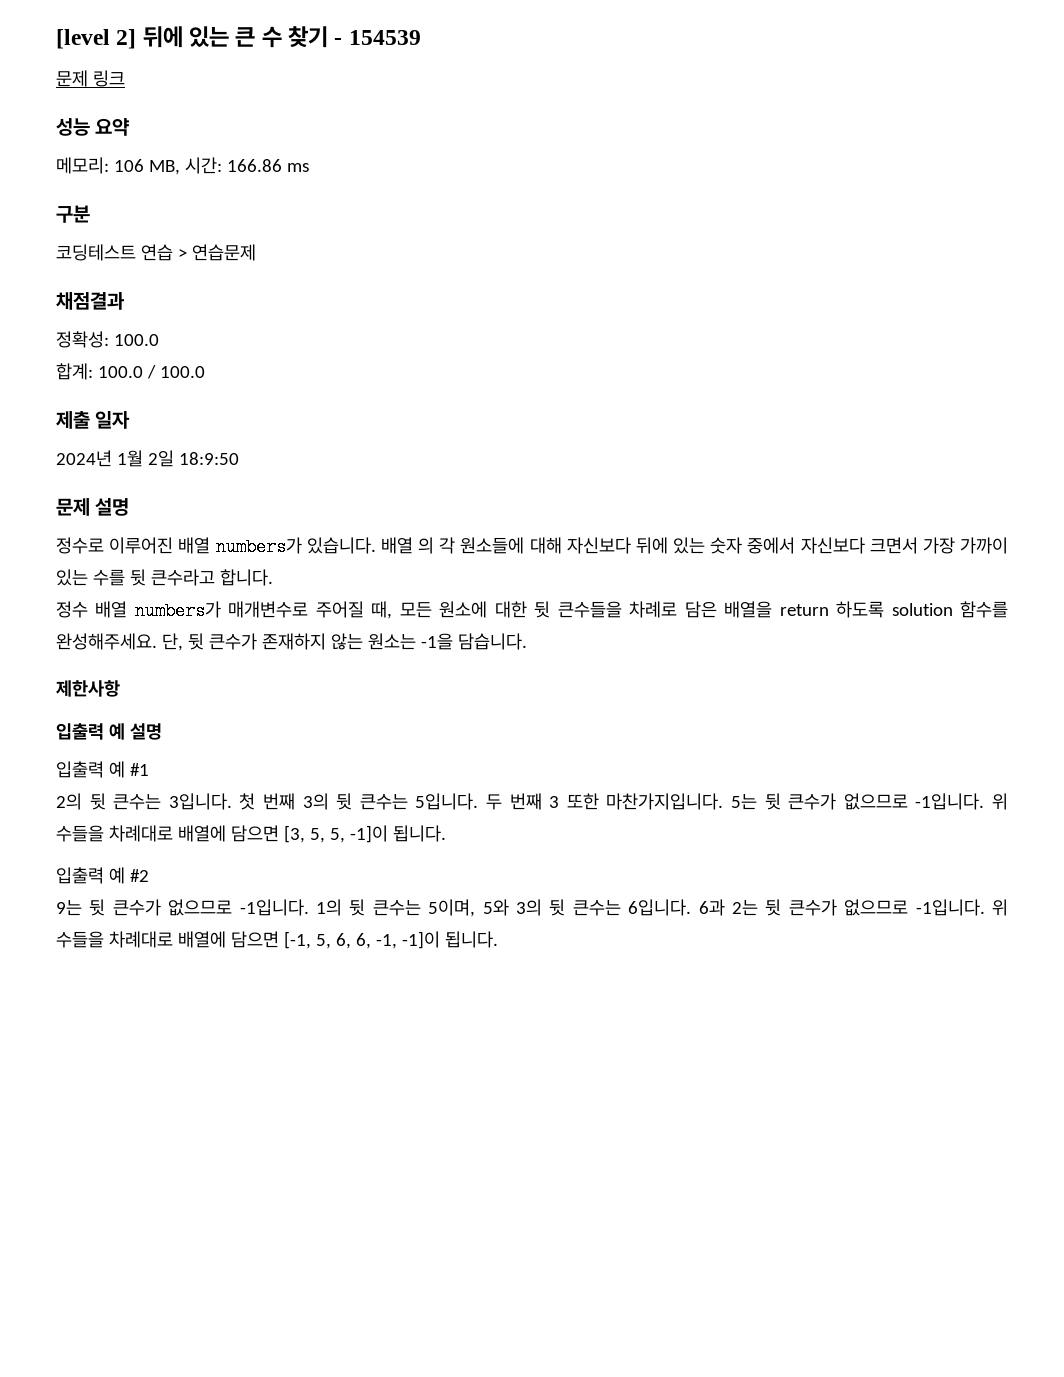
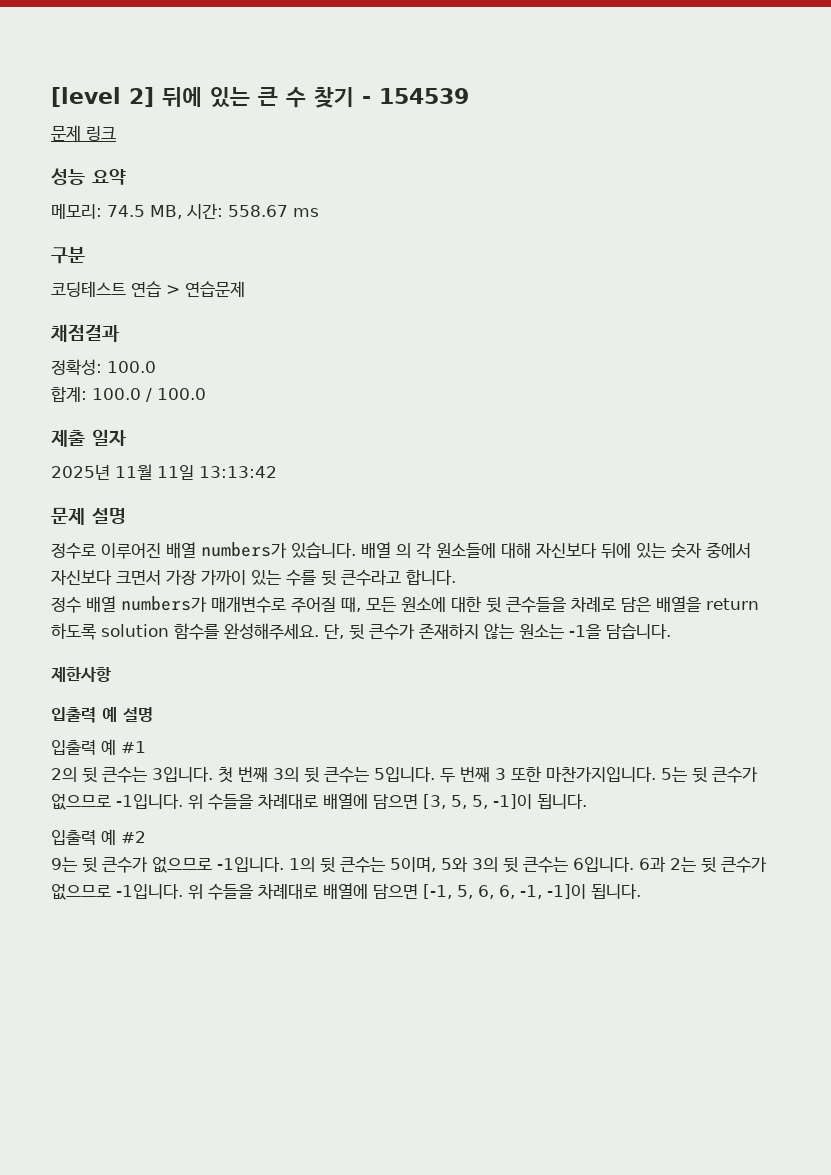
- 메모리: 106 MB, 시간: 166.86 ms
+ 메모리: 74.5 MB, 시간: 558.67 ms
- 2024년 1월 2일 18:9:50
+ 2025년 11월 11일 13:13:42

